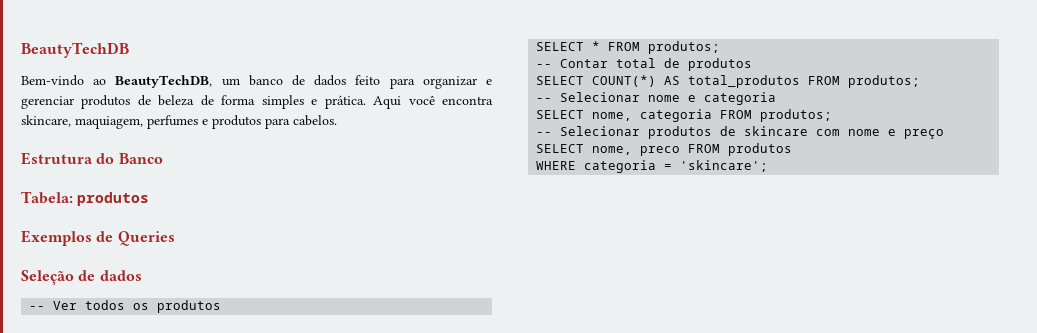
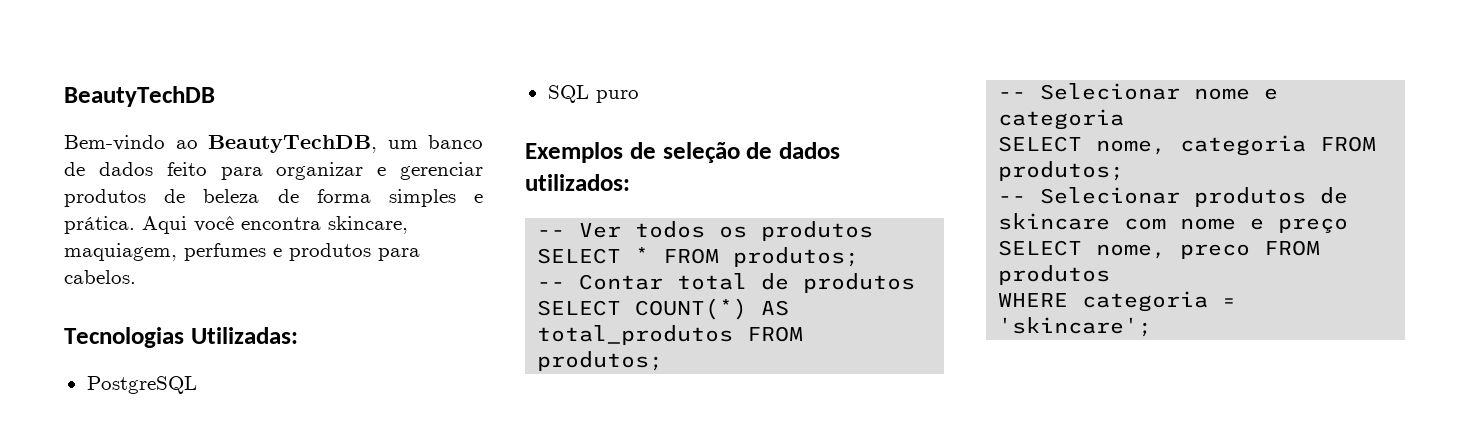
- Estrutura do Banco
- Tabela: produtos
+ Tecnologias Utilizadas:
+ PostgreSQL
+ SQL puro
- Exemplos de Queries
- Seleção de dados
+ Exemplos de seleção de dados utilizados:

